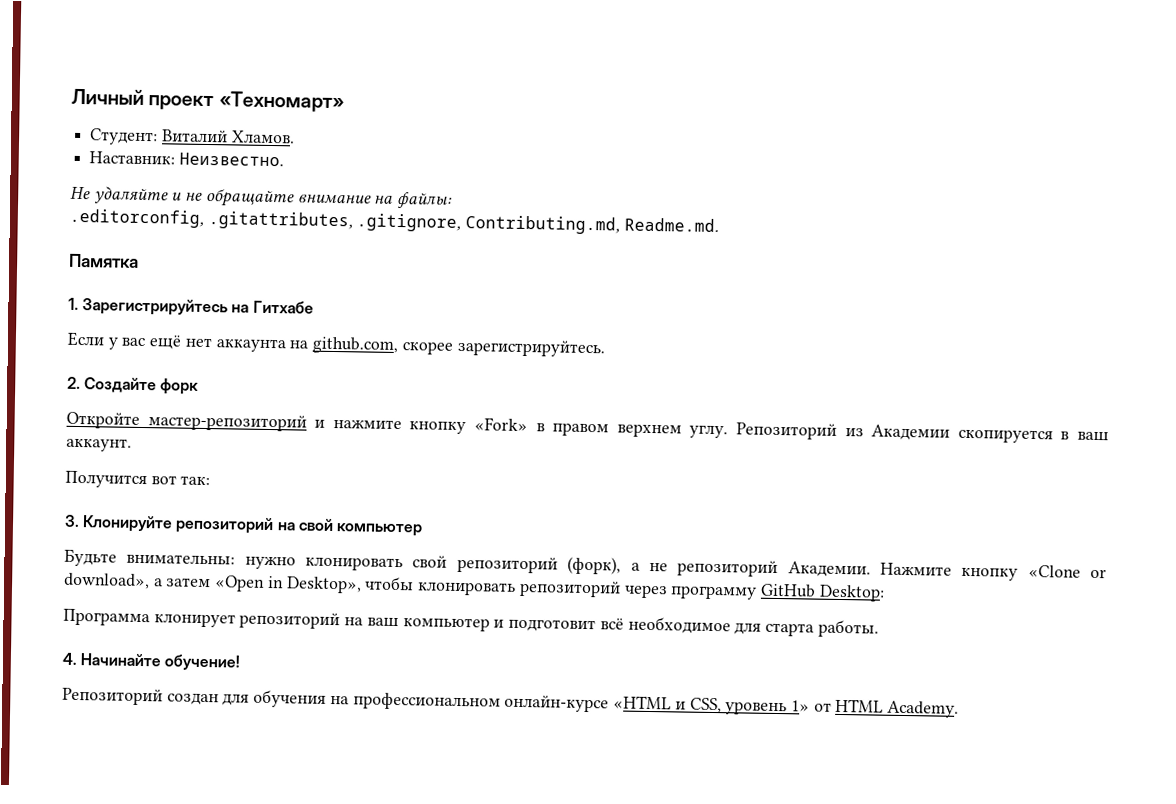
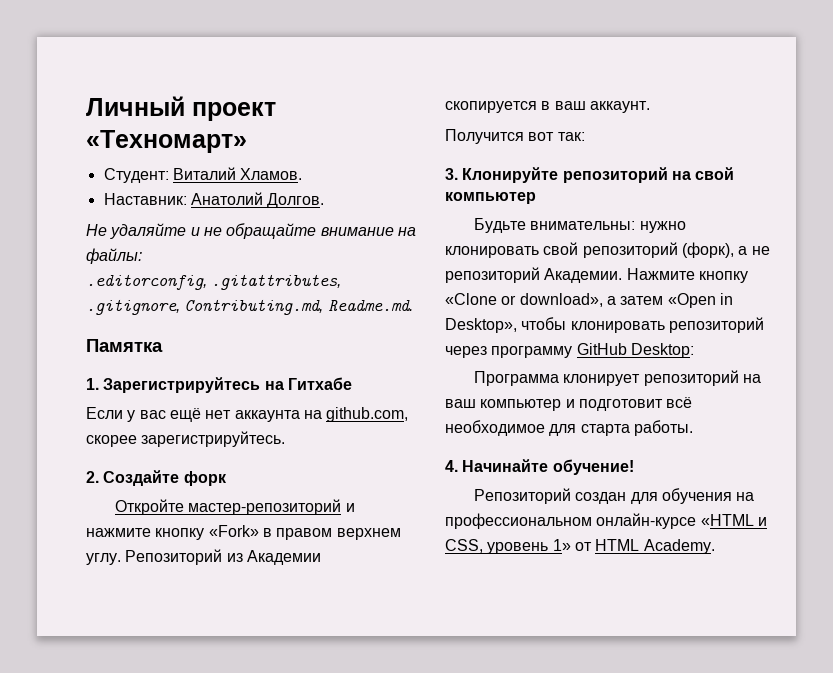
- Наставник: Неизвестно.
+ Наставник: Анатолий Долгов.

